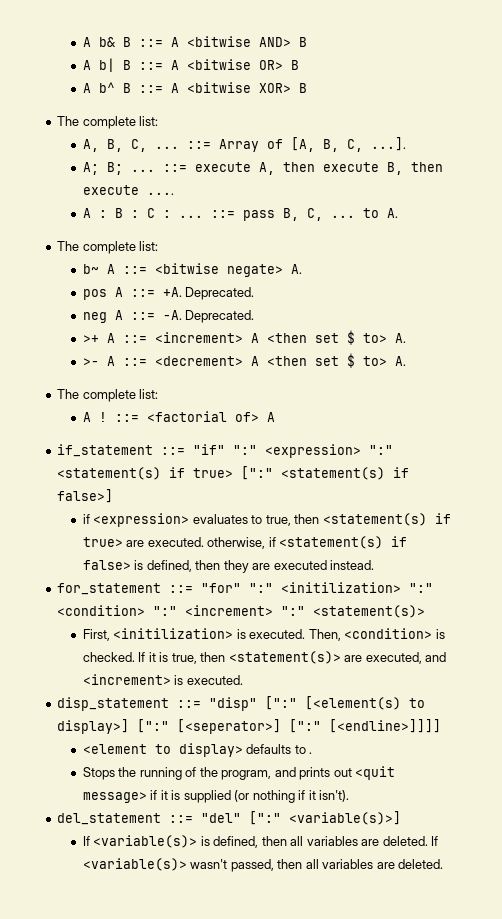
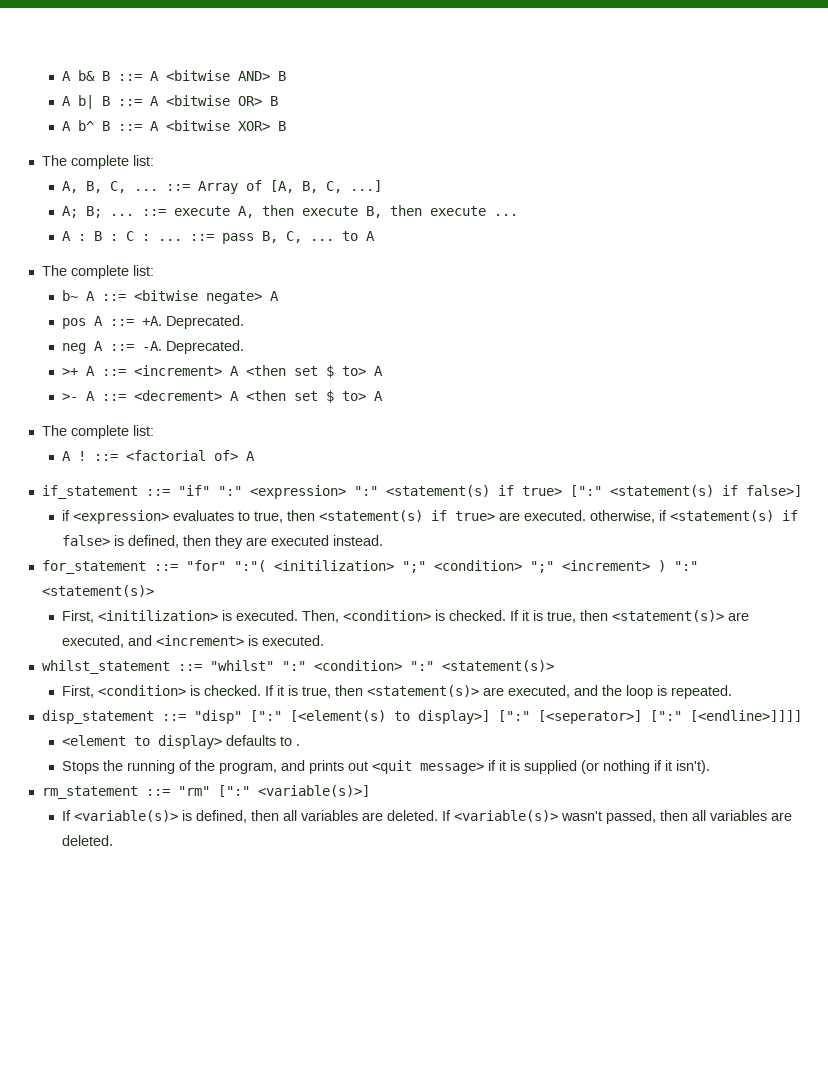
- A, B, C, ... ::= Array of [A, B, C, ...].
+ A, B, C, ... ::= Array of [A, B, C, ...]
- A; B; ... ::= execute A, then execute B, then execute ....
+ A; B; ... ::= execute A, then execute B, then execute ...
- A : B : C : ... ::= pass B, C, ... to A.
+ A : B : C : ... ::= pass B, C, ... to A
- b~ A ::= <bitwise negate> A.
+ b~ A ::= <bitwise negate> A
- >+ A ::= <increment> A <then set $ to> A.
+ >+ A ::= <increment> A <then set $ to> A
- >- A ::= <decrement> A <then set $ to> A.
+ >- A ::= <decrement> A <then set $ to> A
- for_statement ::= "for" ":" <initilization> ":" <condition> ":" <increment> ":" <statement(s)>
+ for_statement ::= "for" ":"( <initilization> ";" <condition> ";" <increment> ) ":" <statement(s)>
+ whilst_statement ::= "whilst" ":" <condition> ":" <statement(s)>
+ First, <condition> is checked. If it is true, then <statement(s)> are executed, and the loop is repeated.
- del_statement ::= "del" [":" <variable(s)>]
+ rm_statement ::= "rm" [":" <variable(s)>]

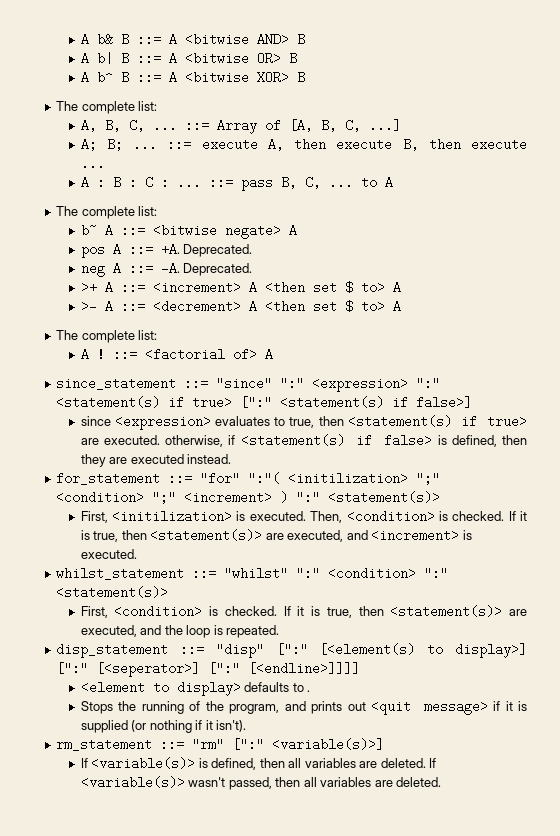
- if_statement ::= "if" ":" <expression> ":" <statement(s) if true> [":" <statement(s) if false>]
+ since_statement ::= "since" ":" <expression> ":" <statement(s) if true> [":" <statement(s) if false>]
- if <expression> evaluates to true, then <statement(s) if true> are executed. otherwise, if <statement(s) if false> is defined, then they are executed instead.
+ since <expression> evaluates to true, then <statement(s) if true> are executed. otherwise, if <statement(s) if false> is defined, then they are executed instead.

